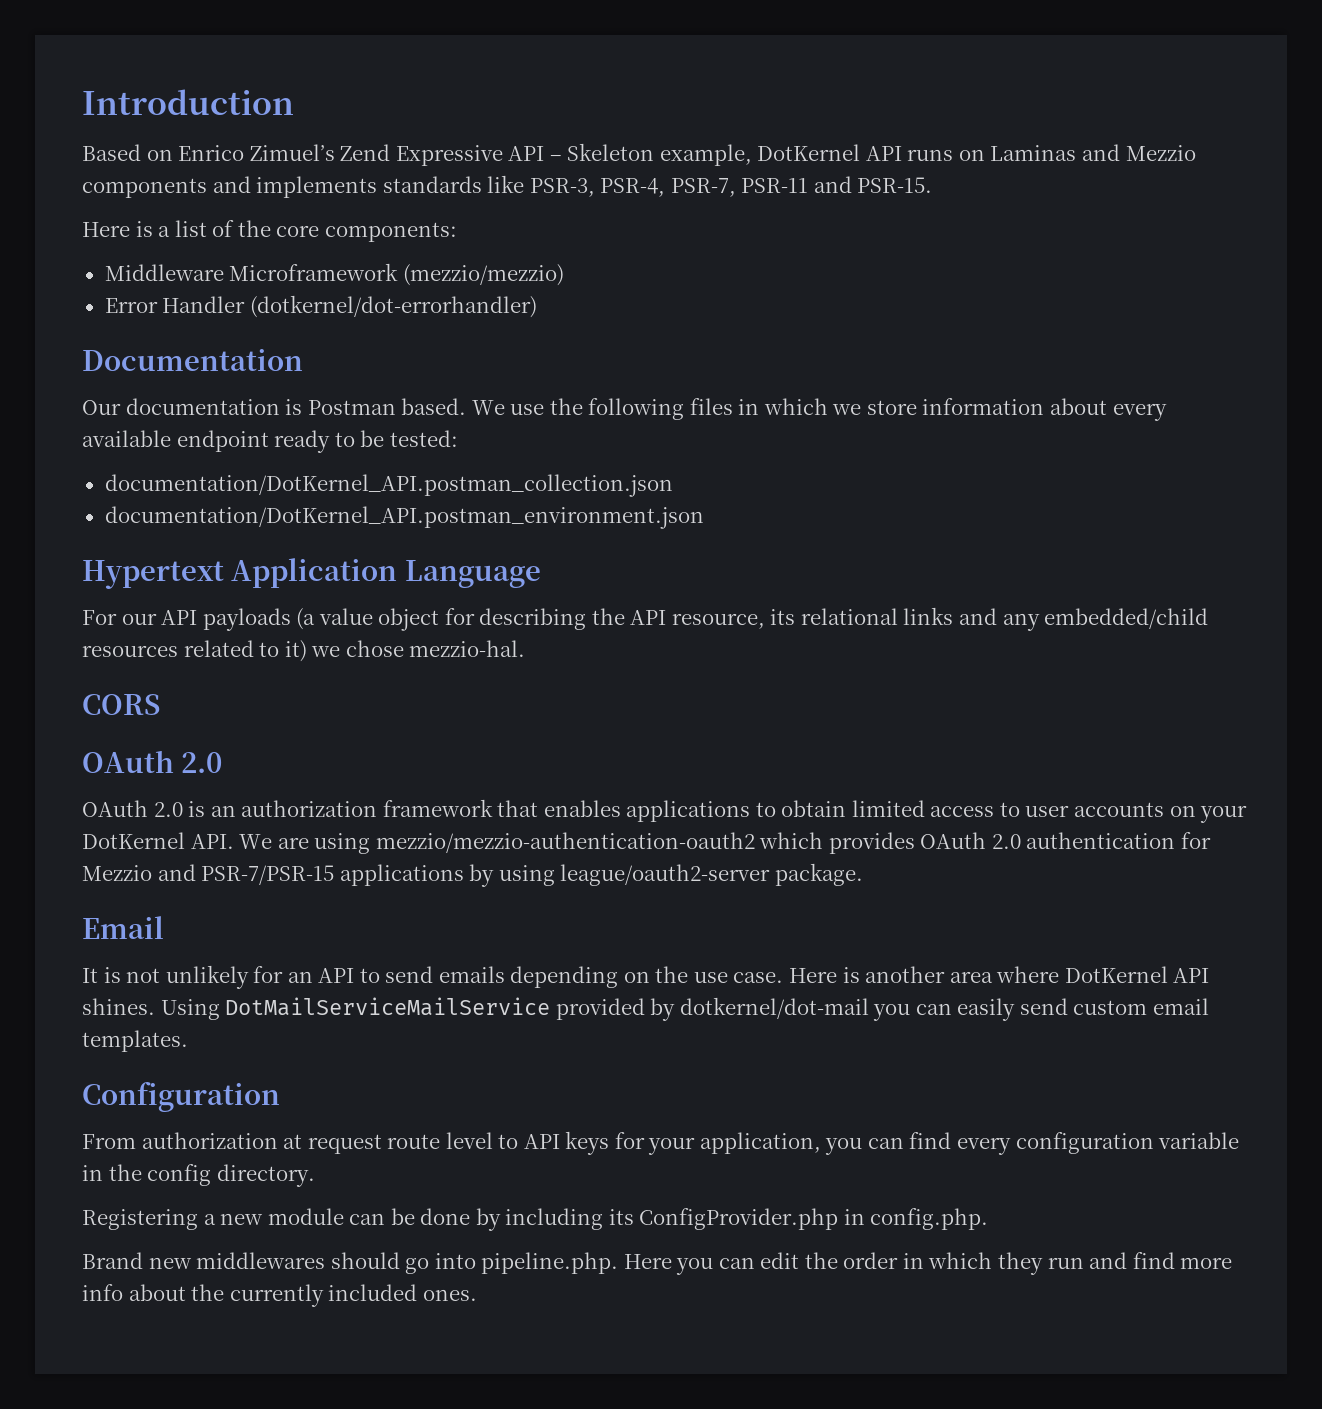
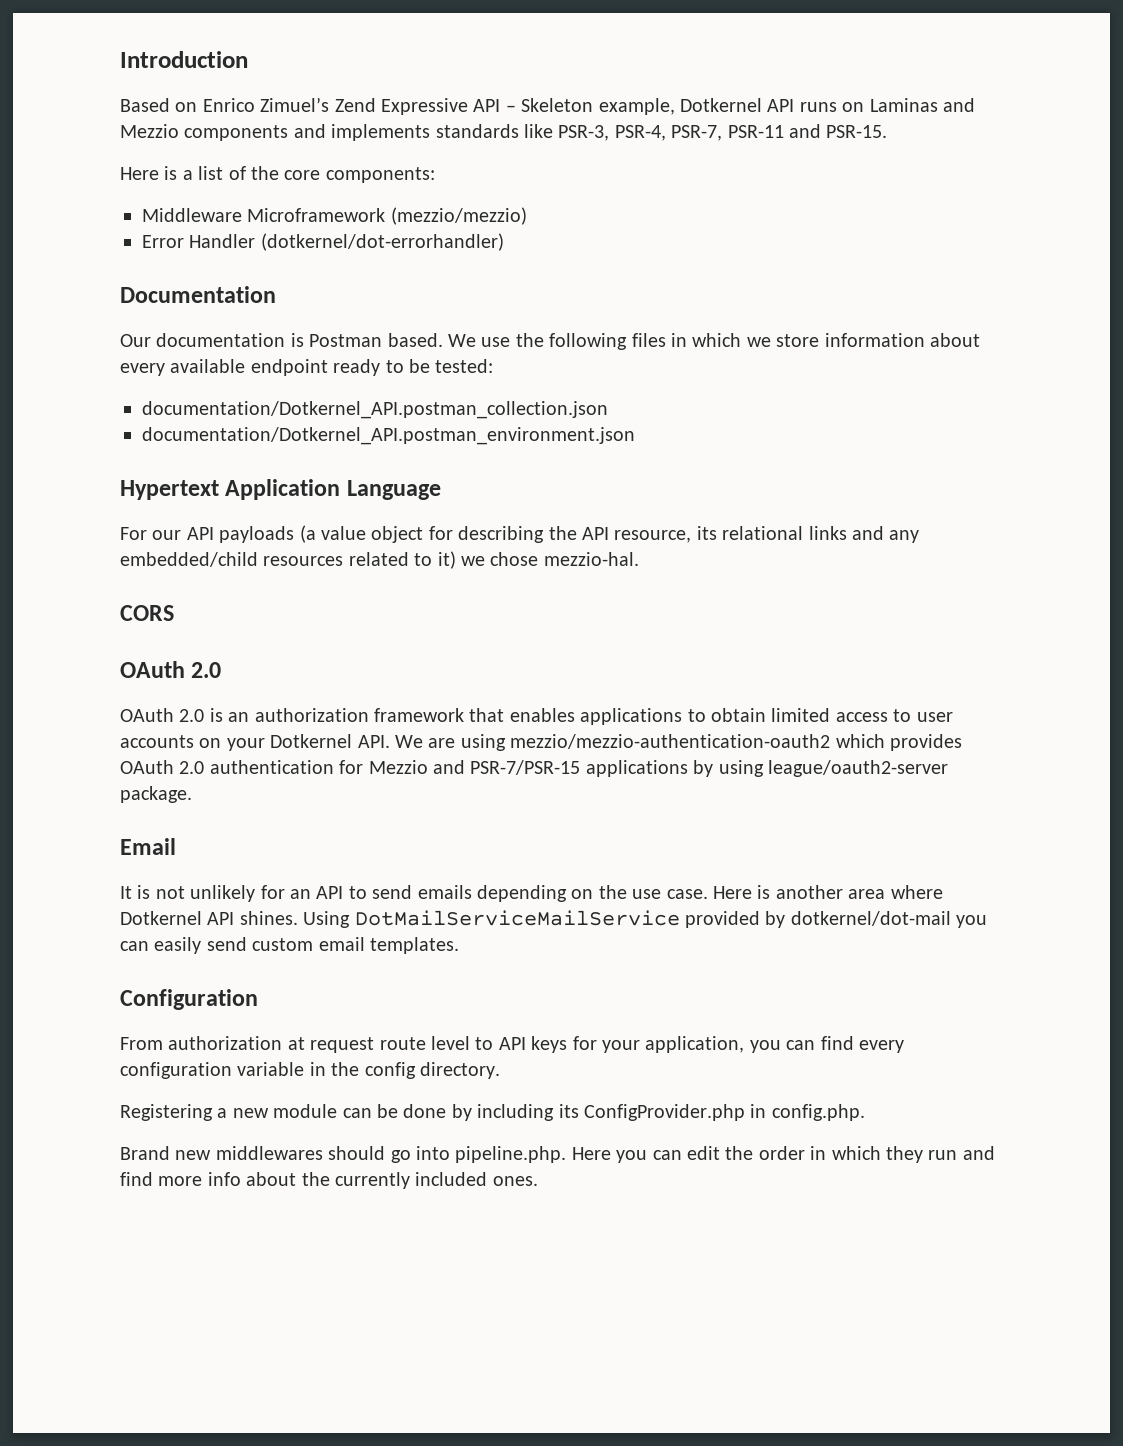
- Based on Enrico Zimuel’s Zend Expressive API – Skeleton example, DotKernel API runs on Laminas and Mezzio components and implements standards like PSR-3, PSR-4, PSR-7, PSR-11 and PSR-15.
+ Based on Enrico Zimuel’s Zend Expressive API – Skeleton example, Dotkernel API runs on Laminas and Mezzio components and implements standards like PSR-3, PSR-4, PSR-7, PSR-11 and PSR-15.
- documentation/DotKernel_API.postman_collection.json
- documentation/DotKernel_API.postman_environment.json
+ documentation/Dotkernel_API.postman_collection.json
+ documentation/Dotkernel_API.postman_environment.json
- OAuth 2.0 is an authorization framework that enables applications to obtain limited access to user accounts on your DotKernel API. We are using mezzio/mezzio-authentication-oauth2 which provides OAuth 2.0 authentication for Mezzio and PSR-7/PSR-15 applications by using league/oauth2-server package.
+ OAuth 2.0 is an authorization framework that enables applications to obtain limited access to user accounts on your Dotkernel API. We are using mezzio/mezzio-authentication-oauth2 which provides OAuth 2.0 authentication for Mezzio and PSR-7/PSR-15 applications by using league/oauth2-server package.
- Here is another area where DotKernel API shines.
+ Here is another area where Dotkernel API shines.

